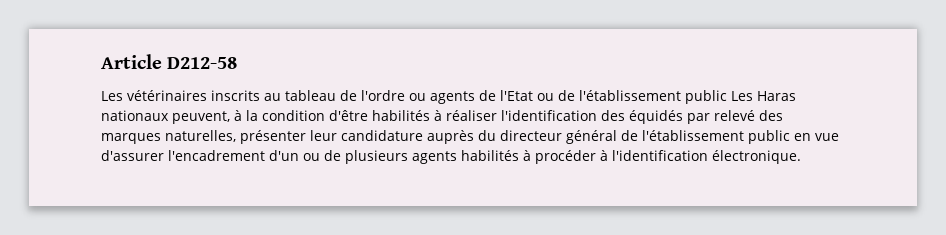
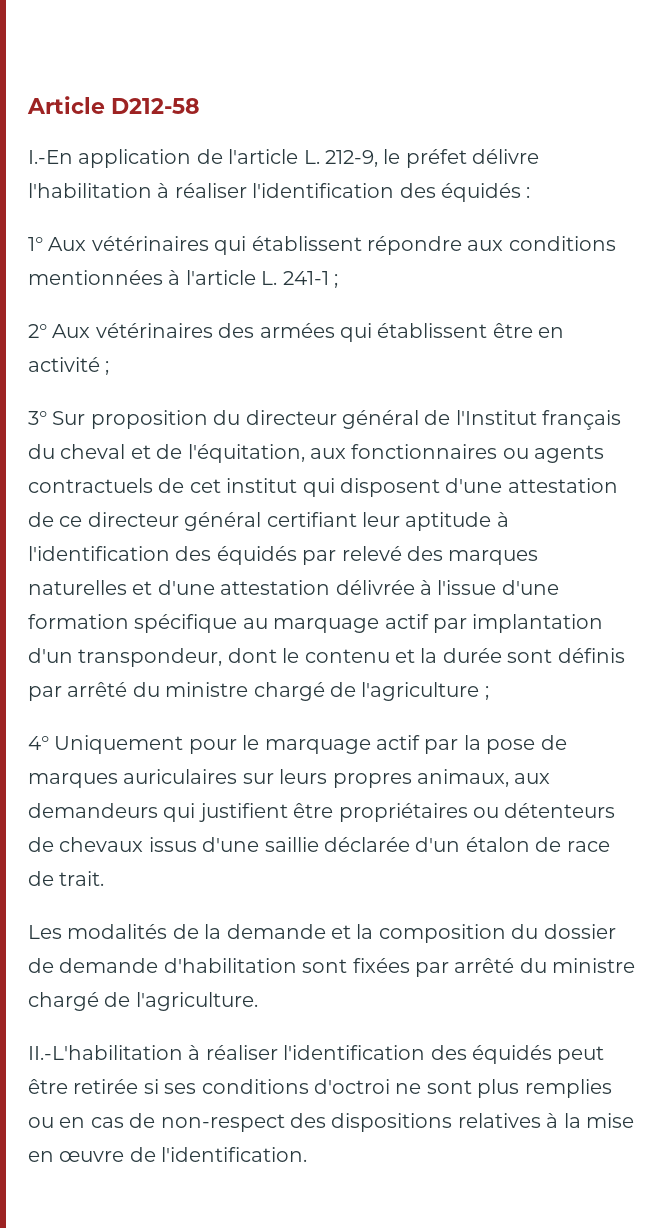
- Les vétérinaires inscrits au tableau de l'ordre ou agents de l'Etat ou de l'établissement public Les Haras nationaux peuvent, à la condition d'être habilités à réaliser l'identification des équidés par relevé des marques naturelles, présenter leur candidature auprès du directeur général de l'établissement public en vue d'assurer l'encadrement d'un ou de plusieurs agents habilités à procéder à l'identification électronique.
+ I.-En application de l'article L. 212-9, le préfet délivre l'habilitation à réaliser l'identification des équidés :
+ 1° Aux vétérinaires qui établissent répondre aux conditions mentionnées à l'article L. 241-1 ;
+ 2° Aux vétérinaires des armées qui établissent être en activité ;
+ 3° Sur proposition du directeur général de l'Institut français du cheval et de l'équitation, aux fonctionnaires ou agents contractuels de cet institut qui disposent d'une attestation de ce directeur général certifiant leur aptitude à l'identification des équidés par relevé des marques naturelles et d'une attestation délivrée à l'issue d'une formation spécifique au marquage actif par implantation d'un transpondeur, dont le contenu et la durée sont définis par arrêté du ministre chargé de l'agriculture ;
+ 4° Uniquement pour le marquage actif par la pose de marques auriculaires sur leurs propres animaux, aux demandeurs qui justifient être propriétaires ou détenteurs de chevaux issus d'une saillie déclarée d'un étalon de race de trait.
+ Les modalités de la demande et la composition du dossier de demande d'habilitation sont fixées par arrêté du ministre chargé de l'agriculture.
+ II.-L'habilitation à réaliser l'identification des équidés peut être retirée si ses conditions d'octroi ne sont plus remplies ou en cas de non-respect des dispositions relatives à la mise en œuvre de l'identification.

